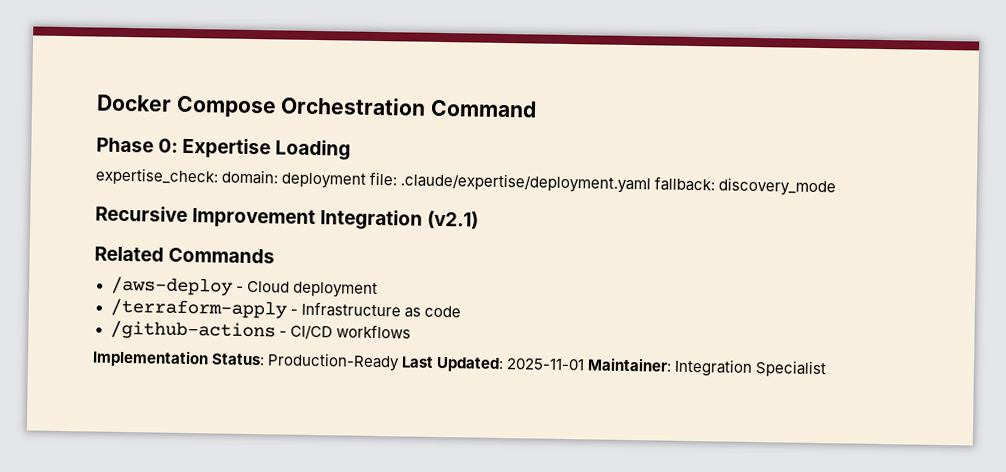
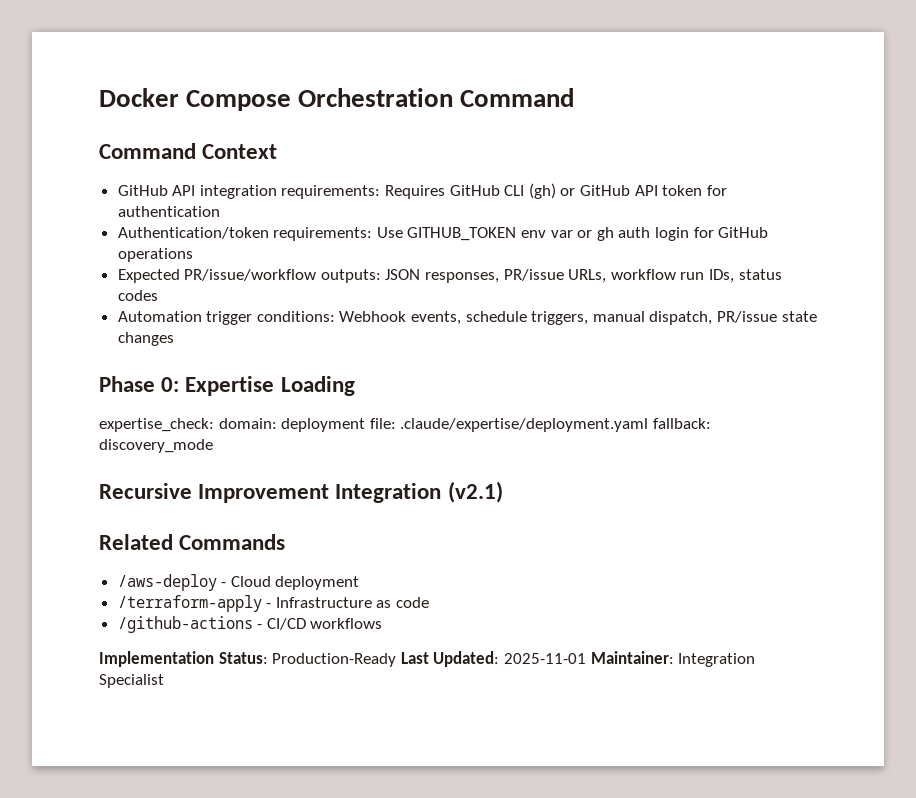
+ Command Context
+ GitHub API integration requirements: Requires GitHub CLI (gh) or GitHub API token for authentication
+ Authentication/token requirements: Use GITHUB_TOKEN env var or gh auth login for GitHub operations
+ Expected PR/issue/workflow outputs: JSON responses, PR/issue URLs, workflow run IDs, status codes
+ Automation trigger conditions: Webhook events, schedule triggers, manual dispatch, PR/issue state changes

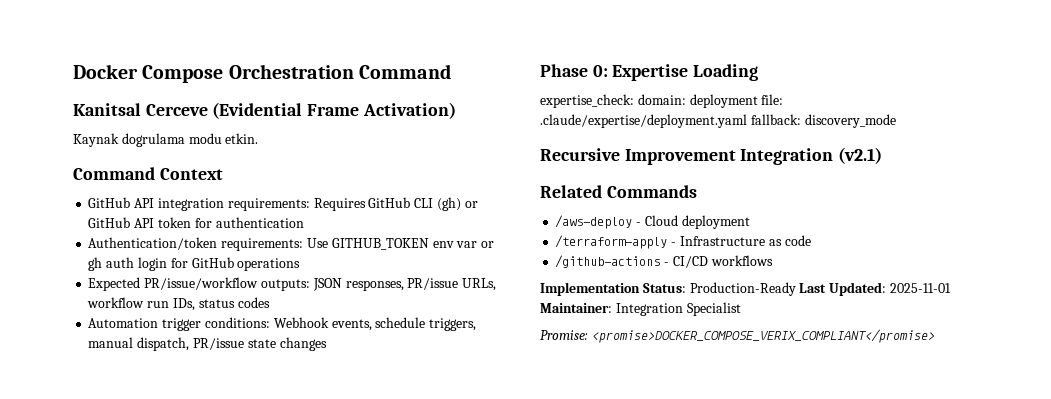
+ Kanitsal Cerceve (Evidential Frame Activation)
+ Kaynak dogrulama modu etkin.
+ Promise: <promise>DOCKER_COMPOSE_VERIX_COMPLIANT</promise>

